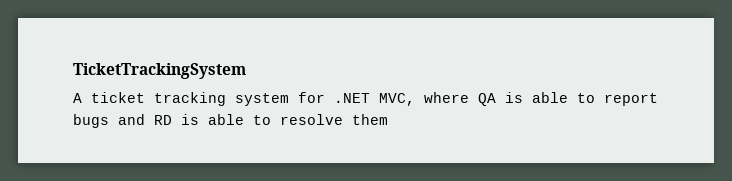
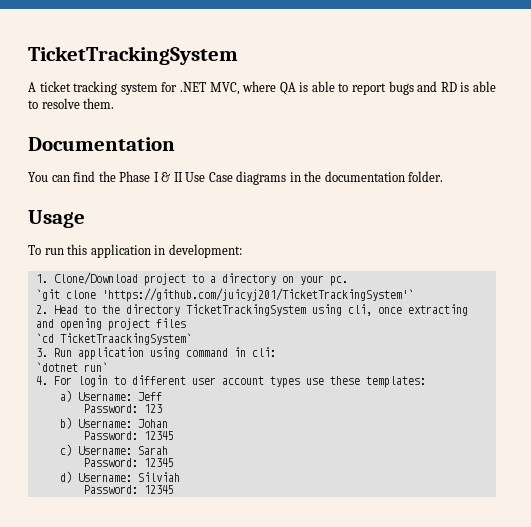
- A ticket tracking system for .NET MVC, where QA is able to report bugs and RD is able to resolve them
+ A ticket tracking system for .NET MVC, where QA is able to report bugs and RD is able to resolve them.
+ Documentation
+ You can find the Phase I & II Use Case diagrams in the documentation folder.
+ Usage
+ To run this application in development:
+ 1. Clone/Download project to a directory on your pc.
+ `git clone 'https://github.com/juicyj201/TicketTrackingSystem'`
+ 2. Head to the directory TicketTrackingSystem using cli, once extracting and opening project files
+ `cd TicketTraackingSystem`
+ 3. Run application using command in cli:
+ `dotnet run`
+ 4. For login to different user account types use these templates:
+ a) Username: Jeff
+ Password: 123
+ b) Username: Johan
+ Password: 12345
+ c) Username: Sarah
+ Password: 12345
+ d) Username: Silviah
+ Password: 12345

